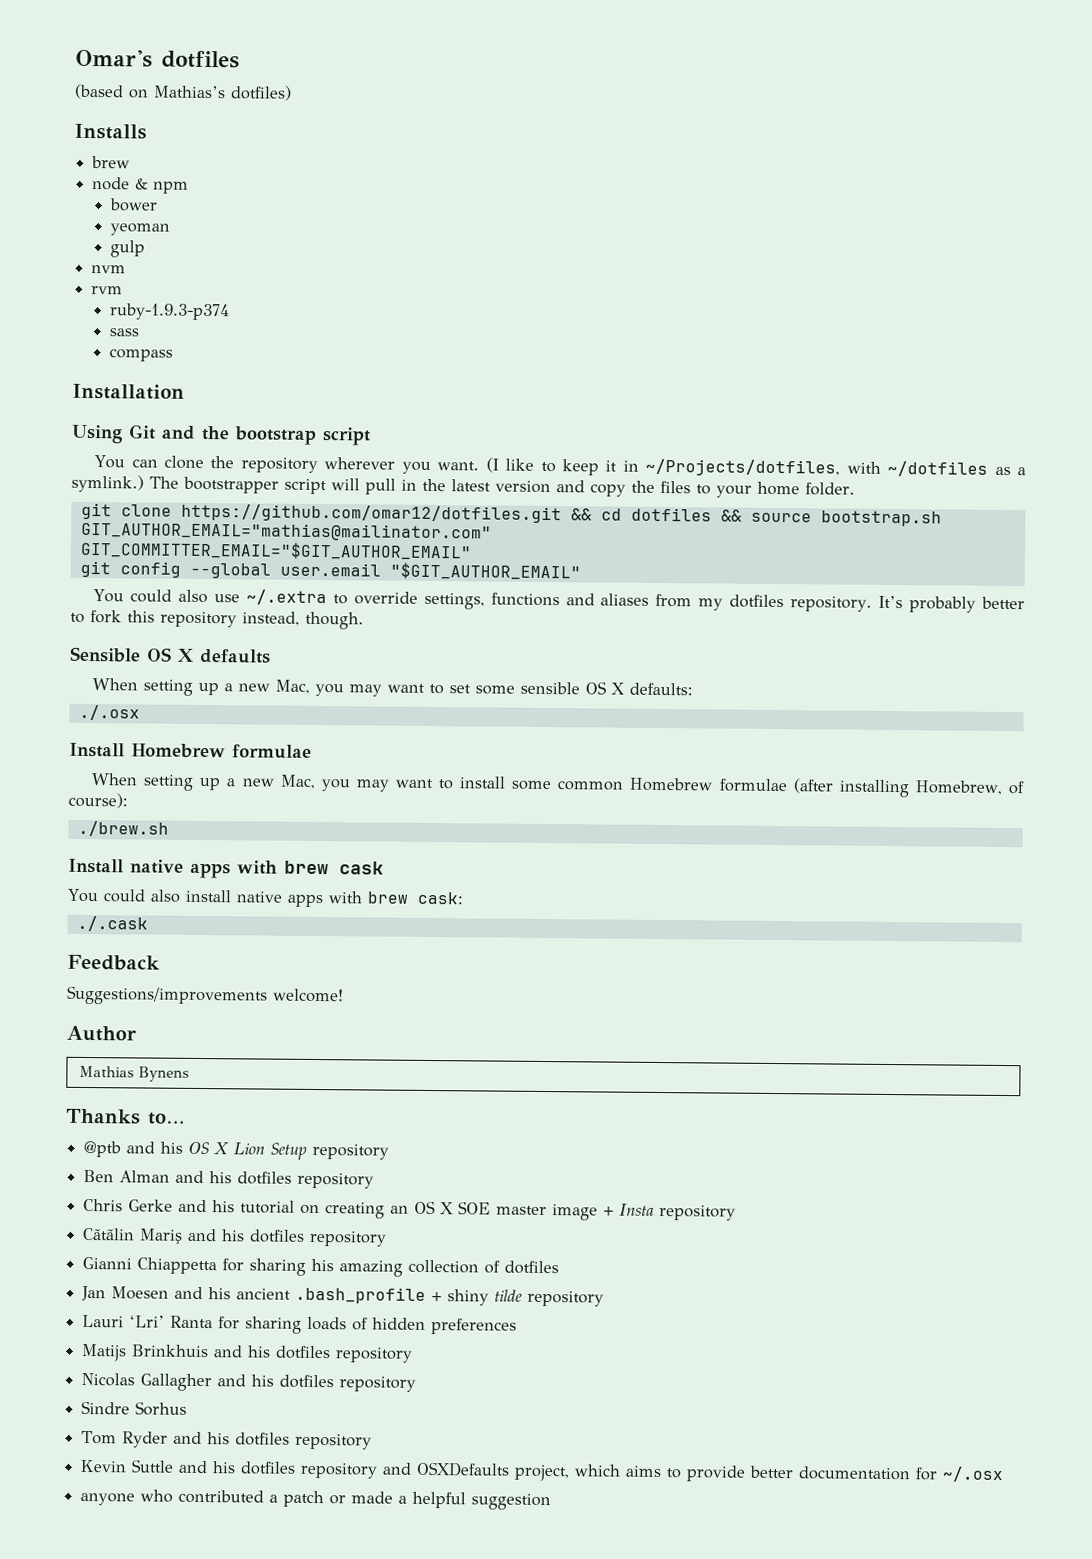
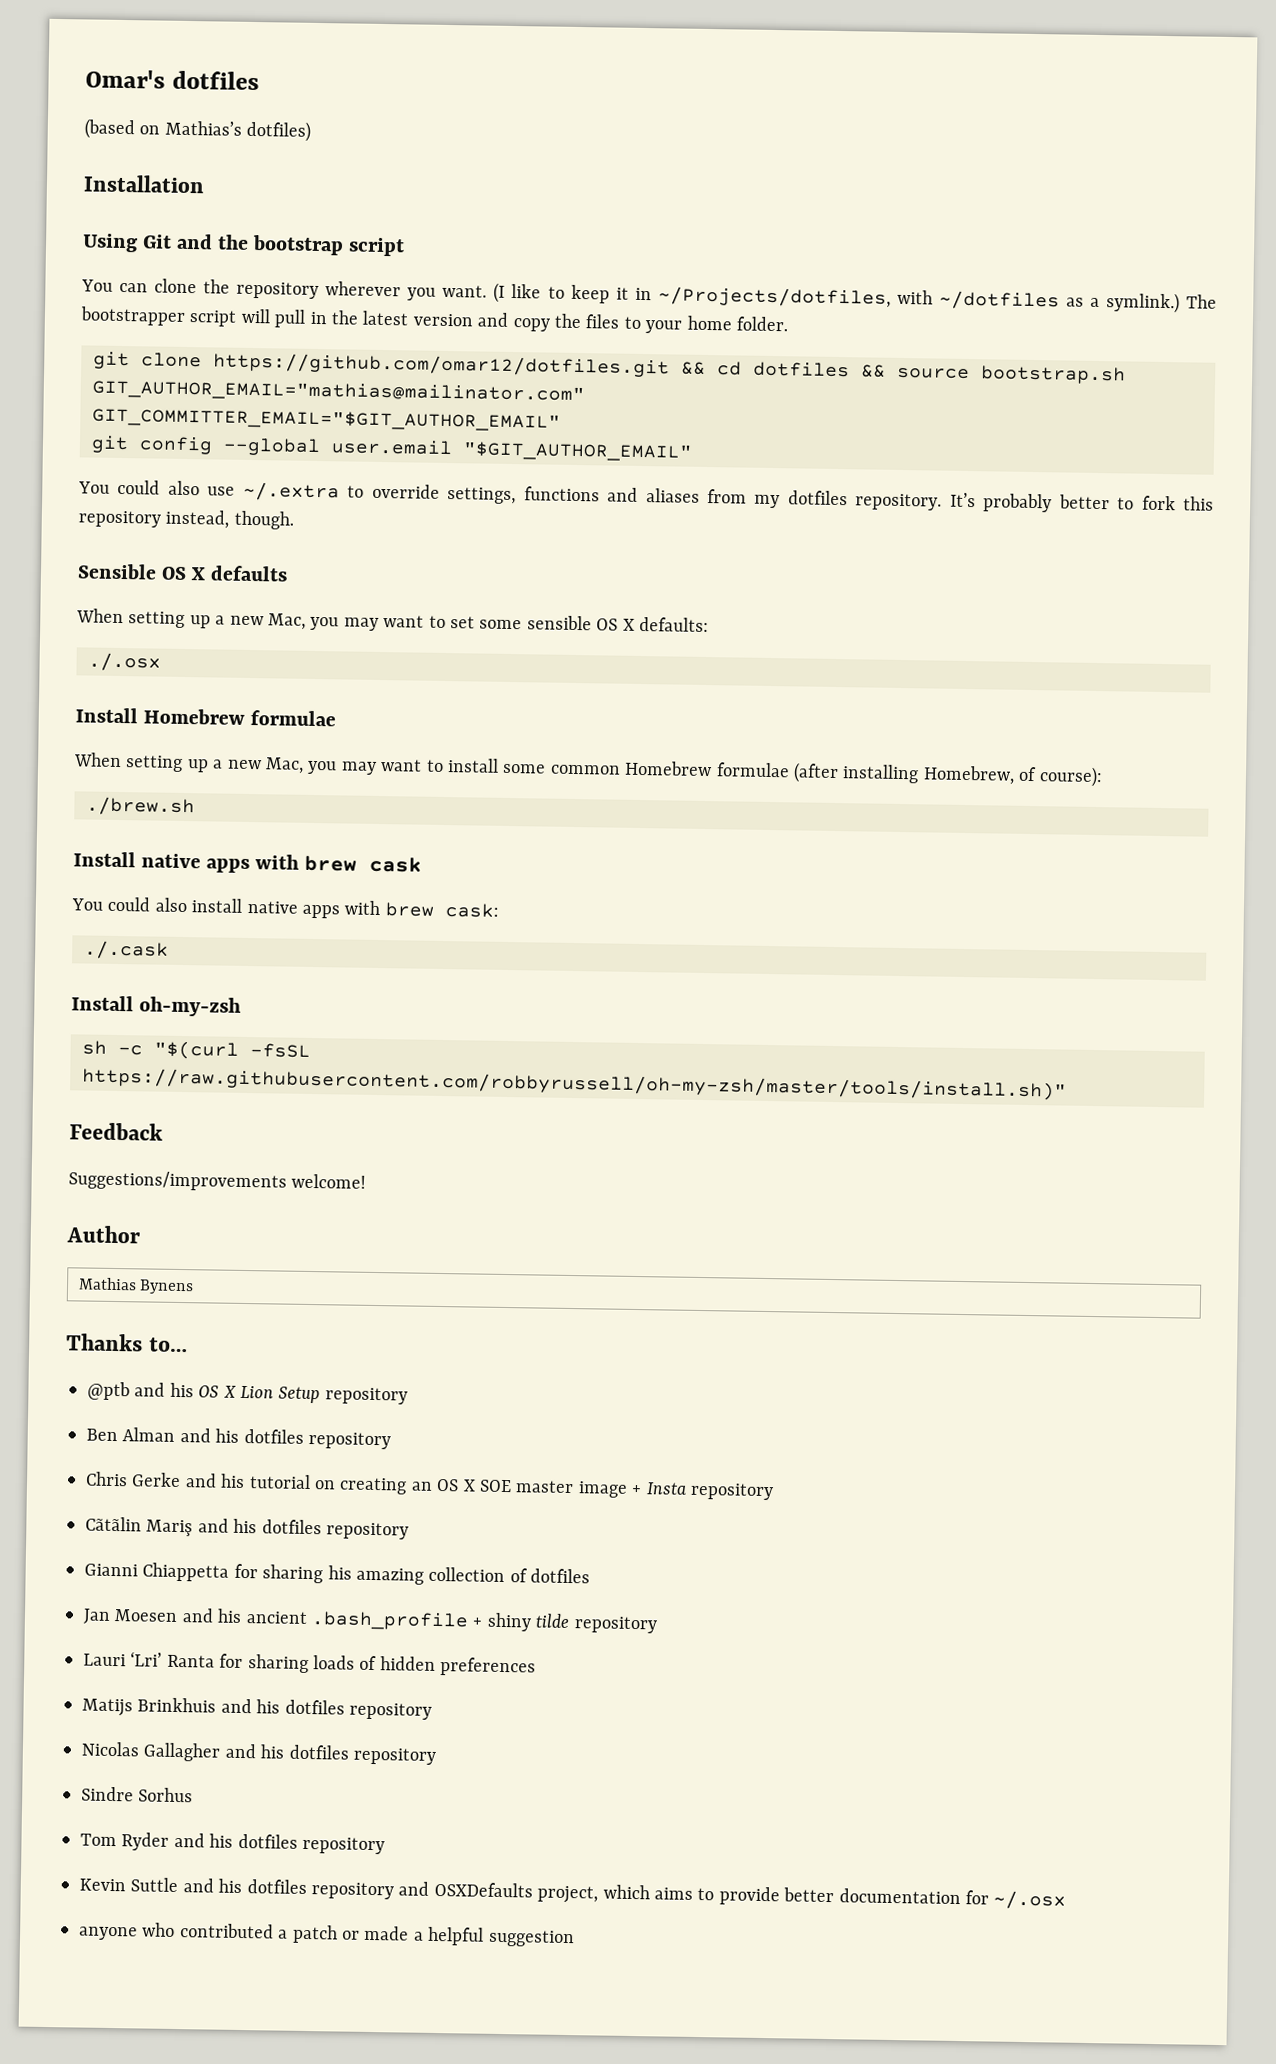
- Installs
- brew
- node & npm
- bower
- yeoman
- gulp
- nvm
- rvm
- ruby-1.9.3-p374
- sass
- compass
+ Install oh-my-zsh
+ sh -c "$(curl -fsSL https://raw.githubusercontent.com/robbyrussell/oh-my-zsh/master/tools/install.sh)"

